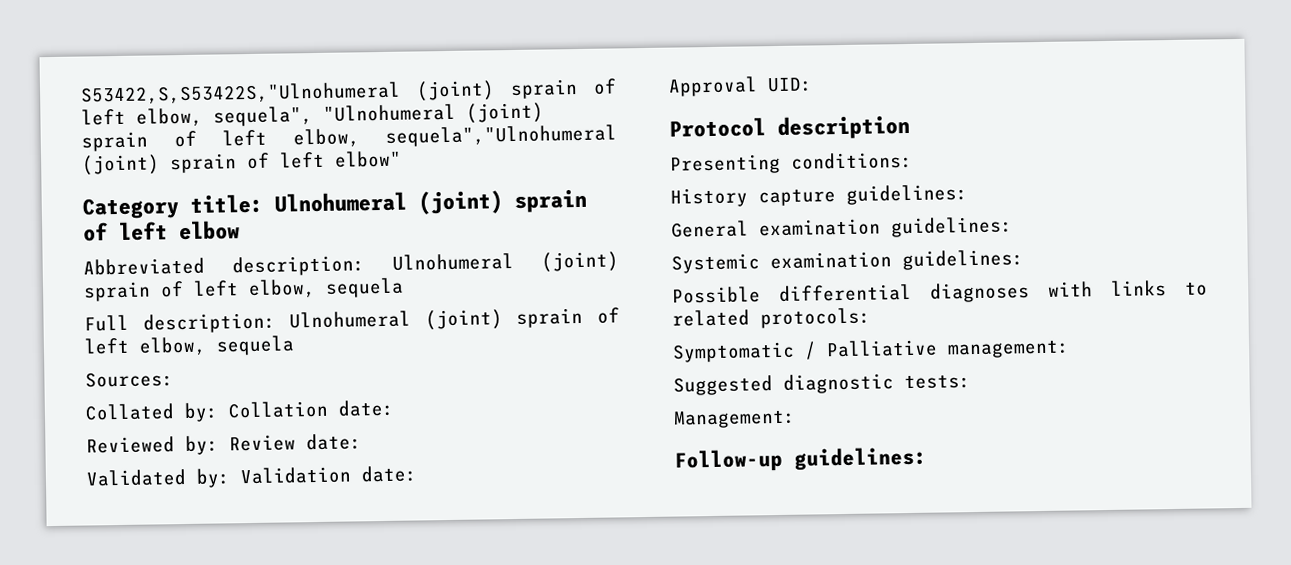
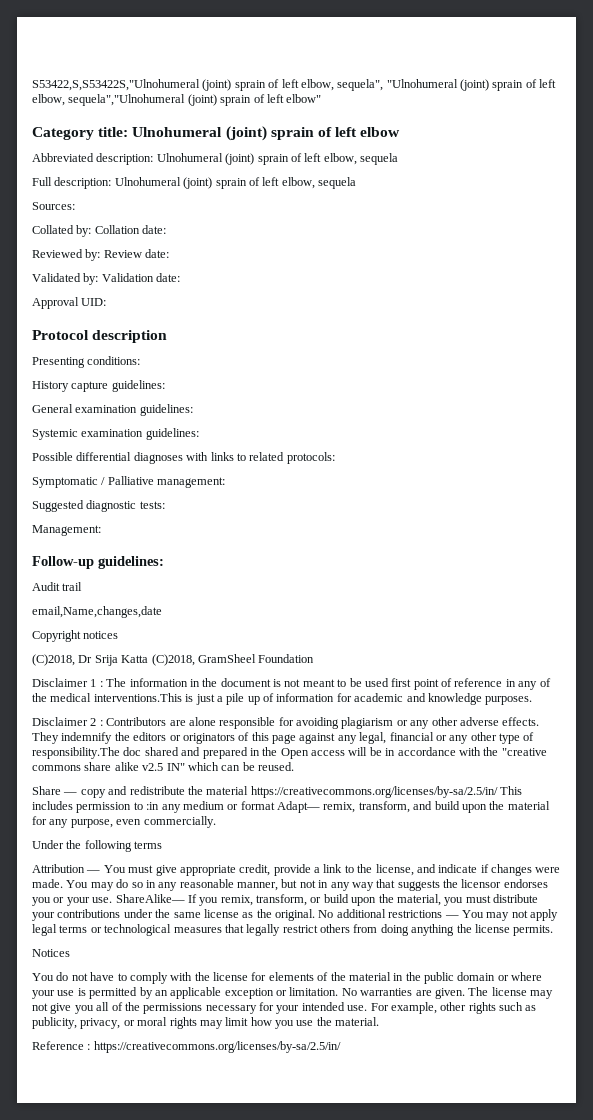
+ Audit trail
+ email,Name,changes,date
+ Copyright notices
+ (C)2018, Dr Srija Katta (C)2018, GramSheel Foundation
+ Disclaimer 1 : The information in the document is not meant to be used first point of reference in any of the medical interventions.This is just a pile up of information for academic and knowledge purposes.
+ Disclaimer 2 : Contributors are alone responsible for avoiding plagiarism or any other adverse effects. They indemnify the editors or originators of this page against any legal, financial or any other type of responsibility.The doc shared and prepared in the Open access will be in accordance with the "creative commons share alike v2.5 IN" which can be reused.
+ Share — copy and redistribute the material https://creativecommons.org/licenses/by-sa/2.5/in/ This includes permission to :in any medium or format Adapt— remix, transform, and build upon the material for any purpose, even commercially.
+ Under the following terms
+ Attribution — You must give appropriate credit, provide a link to the license, and indicate if changes were made. You may do so in any reasonable manner, but not in any way that suggests the licensor endorses you or your use. ShareAlike— If you remix, transform, or build upon the material, you must distribute your contributions under the same license as the original. No additional restrictions — You may not apply legal terms or technological measures that legally restrict others from doing anything the license permits.
+ Notices
+ You do not have to comply with the license for elements of the material in the public domain or where your use is permitted by an applicable exception or limitation. No warranties are given. The license may not give you all of the permissions necessary for your intended use. For example, other rights such as publicity, privacy, or moral rights may limit how you use the material.
+ Reference : https://creativecommons.org/licenses/by-sa/2.5/in/

